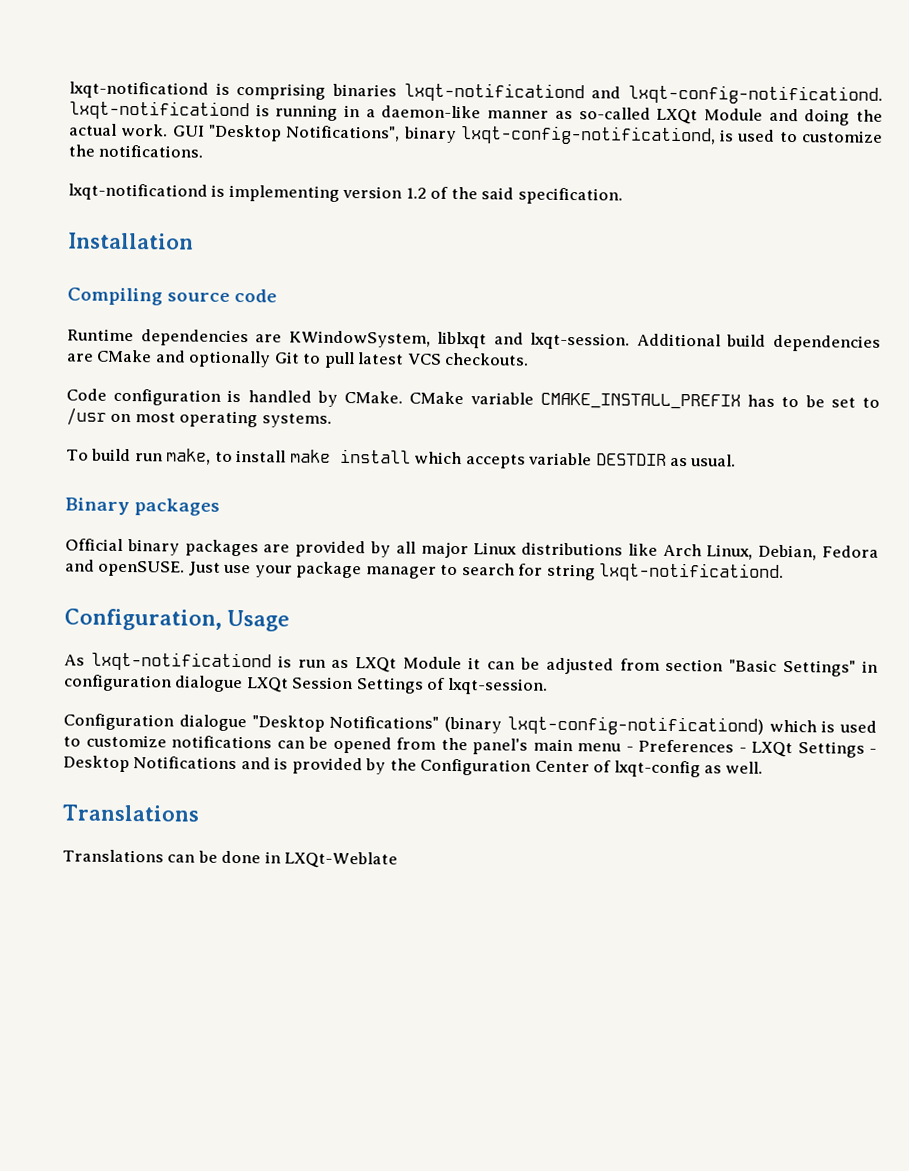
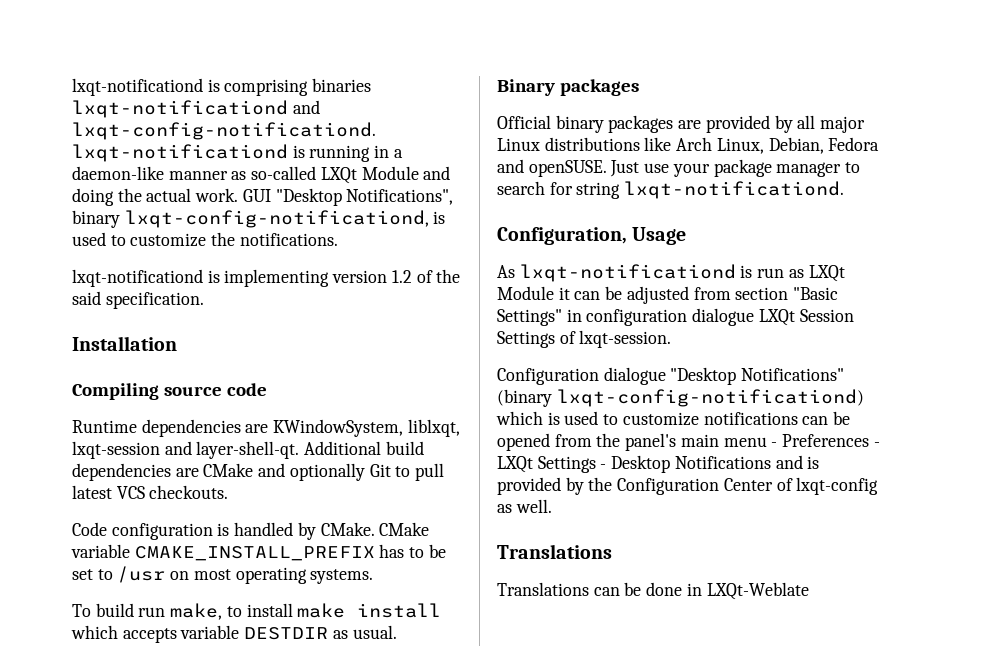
- Runtime dependencies are KWindowSystem, liblxqt and lxqt-session.
+ Runtime dependencies are KWindowSystem, liblxqt, lxqt-session and layer-shell-qt.

